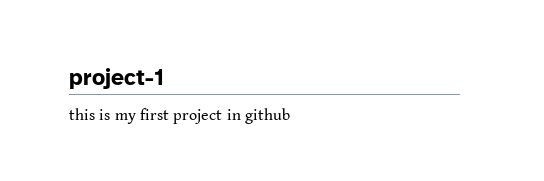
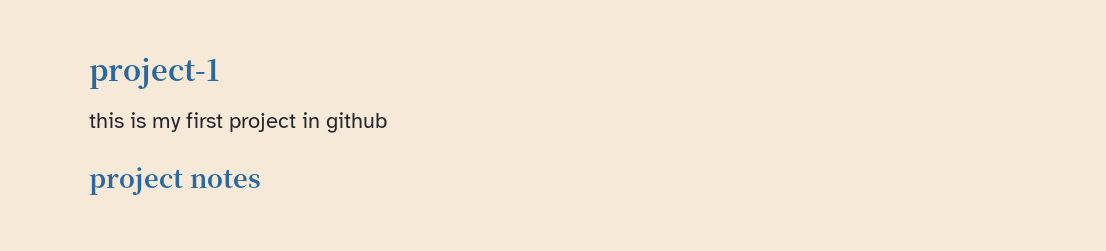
+ project notes

